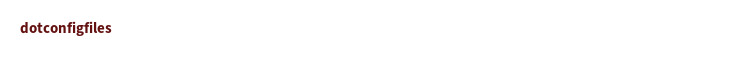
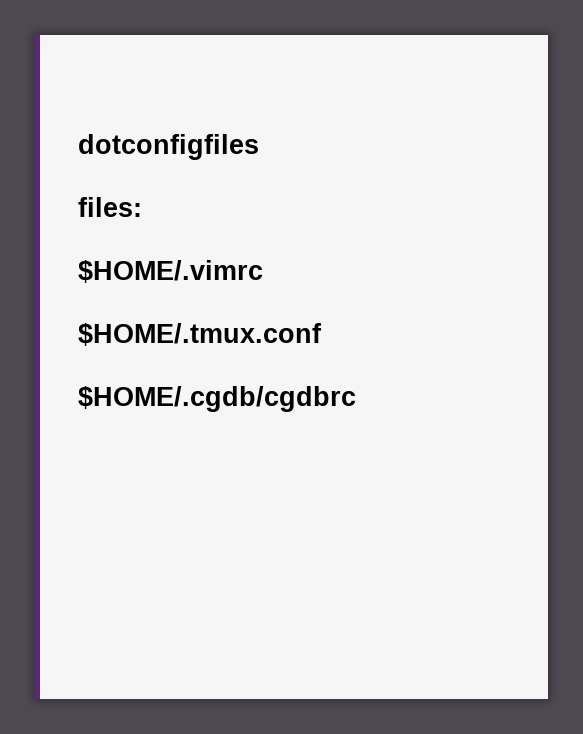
+ files:
+ $HOME/.vimrc
+ $HOME/.tmux.conf
+ $HOME/.cgdb/cgdbrc

